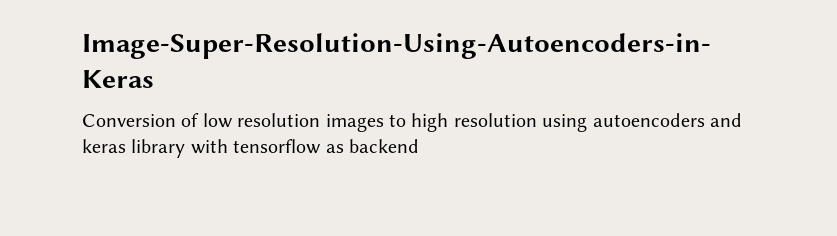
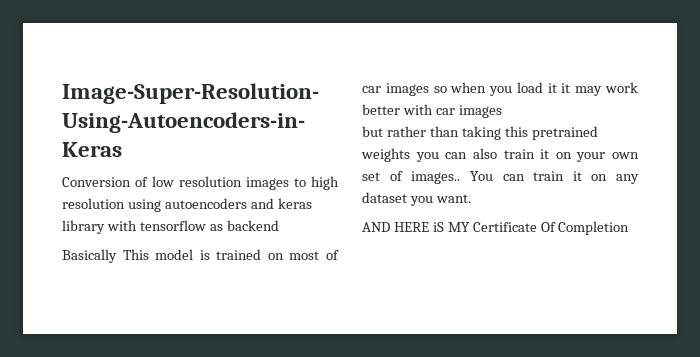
+ Basically This model is trained on most of car images so when you load it it may work better with car images
+ but rather than taking this pretrained weights you can also train it on your own set of images.. You can train it on any dataset you want.
+ AND HERE iS MY Certificate Of Completion

